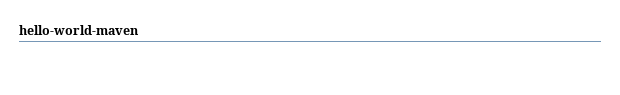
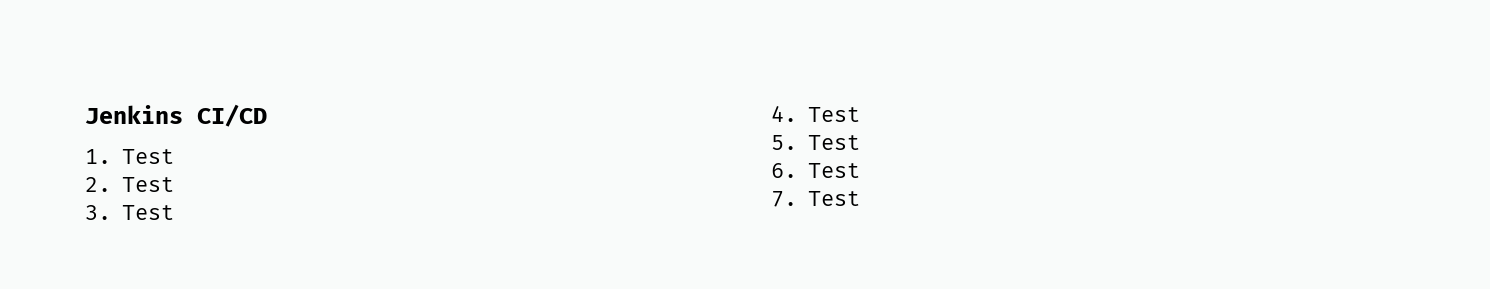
- hello-world-maven
+ Jenkins CI/CD
+ 1. Test
+ 2. Test
+ 3. Test
+ 4. Test
+ 5. Test
+ 6. Test
+ 7. Test

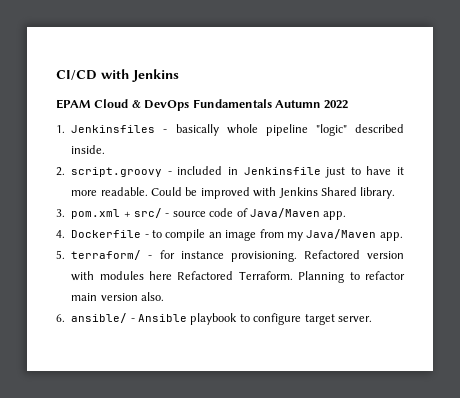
- Jenkins CI/CD
- 1. Test
- 2. Test
- 3. Test
- 4. Test
- 5. Test
- 6. Test
- 7. Test
+ CI/CD with Jenkins
+ EPAM Cloud & DevOps Fundamentals Autumn 2022
+ 1. Jenkinsfiles - basically whole pipeline "logic" described inside.
+ 2. script.groovy - included in Jenkinsfile just to have it more readable. Could be improved with Jenkins Shared library.
+ 3. pom.xml + src/ - source code of Java/Maven app.
+ 4. Dockerfile - to compile an image from my Java/Maven app.
+ 5. terraform/ - for instance provisioning. Refactored version with modules here Refactored Terraform. Planning to refactor main version also.
+ 6. ansible/ - Ansible playbook to configure target server.

